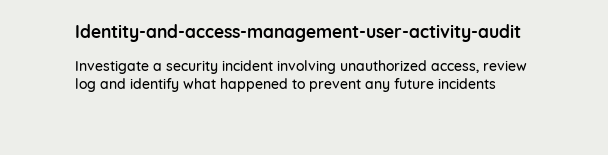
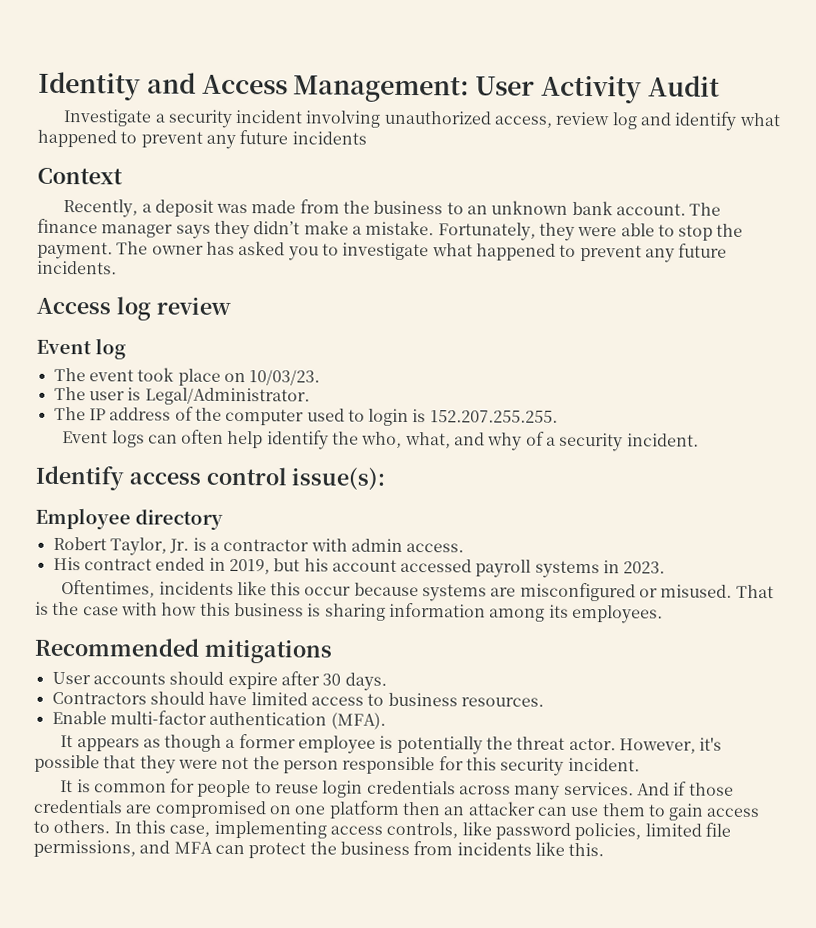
- Identity-and-access-management-user-activity-audit
+ Identity and Access Management: User Activity Audit
+ Context
+ Recently, a deposit was made from the business to an unknown bank account. The finance manager says they didn’t make a mistake. Fortunately, they were able to stop the payment. The owner has asked you to investigate what happened to prevent any future incidents.
+ Access log review
+ Event log
+ The event took place on 10/03/23.
+ The user is Legal/Administrator.
+ The IP address of the computer used to login is 152.207.255.255.
+ Event logs can often help identify the who, what, and why of a security incident.
+ Identify access control issue(s):
+ Employee directory
+ Robert Taylor, Jr. is a contractor with admin access.
+ His contract ended in 2019, but his account accessed payroll systems in 2023.
+ Oftentimes, incidents like this occur because systems are misconfigured or misused. That is the case with how this business is sharing information among its employees.
+ Recommended mitigations
+ User accounts should expire after 30 days.
+ Contractors should have limited access to business resources.
+ Enable multi-factor authentication (MFA).
+ It appears as though a former employee is potentially the threat actor. However, it's possible that they were not the person responsible for this security incident.
+ It is common for people to reuse login credentials across many services. And if those credentials are compromised on one platform then an attacker can use them to gain access to others. In this case, implementing access controls, like password policies, limited file permissions, and MFA can protect the business from incidents like this.

